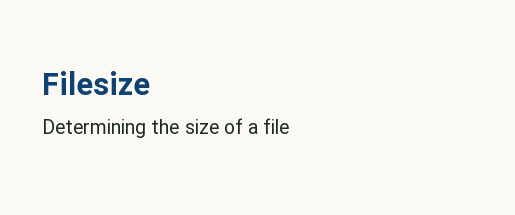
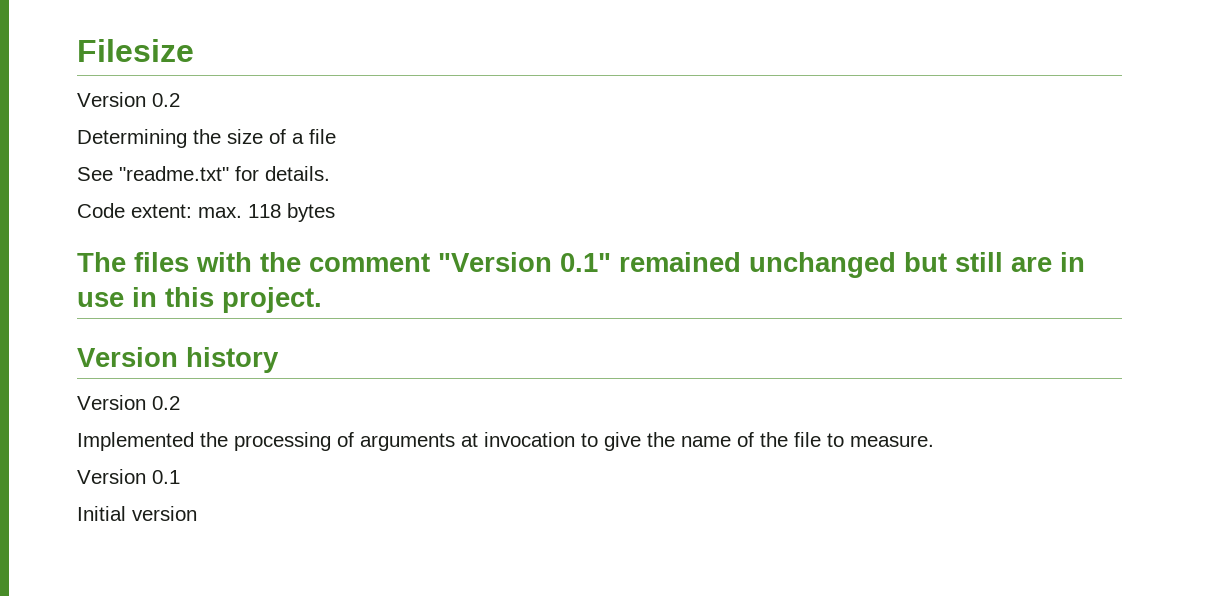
  Filesize
+ Version 0.2
+ See "readme.txt" for details.
+ Code extent: max. 118 bytes
+ The files with the comment "Version 0.1" remained unchanged but still are in use in this project.
+ Version history
+ Version 0.2
+ Implemented the processing of arguments at invocation to give the name of the file to measure.
+ Version 0.1
+ Initial version

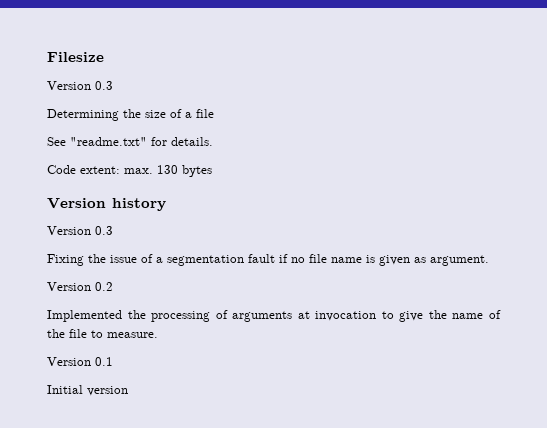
  Filesize
- Version 0.2
+ Version 0.3
- Code extent: max. 118 bytes
+ Code extent: max. 130 bytes
- The files with the comment "Version 0.1" remained unchanged but still are in use in this project.
  Version history
+ Version 0.3
+ Fixing the issue of a segmentation fault if no file name is given as argument.

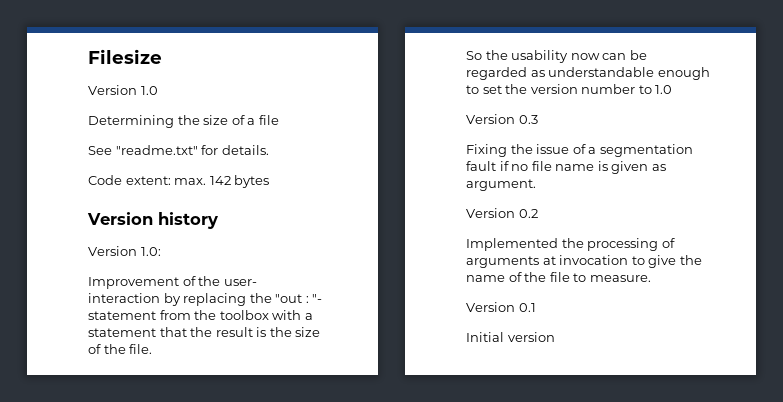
  Filesize
- Version 0.3
+ Version 1.0
- Code extent: max. 130 bytes
+ Code extent: max. 142 bytes
+ Version 1.0:
+ Improvement of the user- interaction by replacing the "out : "- statement from the toolbox with a statement that the result is the size of the file.
+ So the usability now can be regarded as understandable enough to set the version number to 1.0

